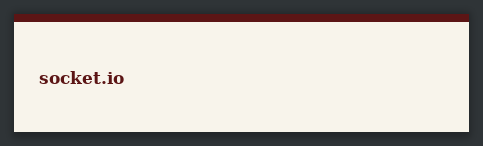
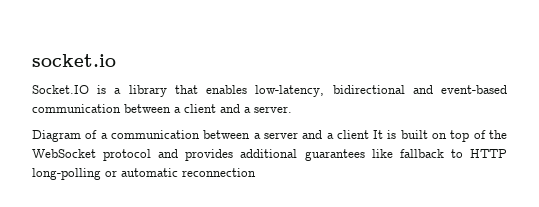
+ Socket.IO is a library that enables low-latency, bidirectional and event-based communication between a client and a server.
+ Diagram of a communication between a server and a client It is built on top of the WebSocket protocol and provides additional guarantees like fallback to HTTP long-polling or automatic reconnection

